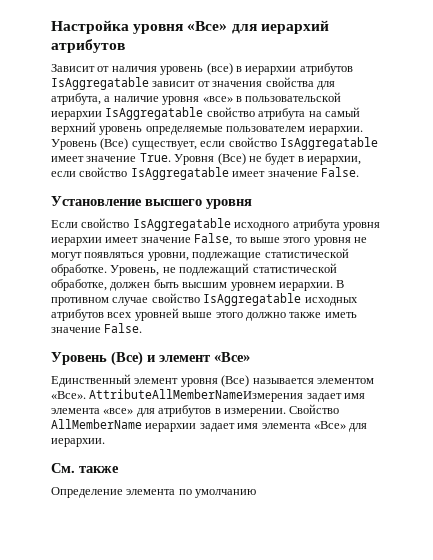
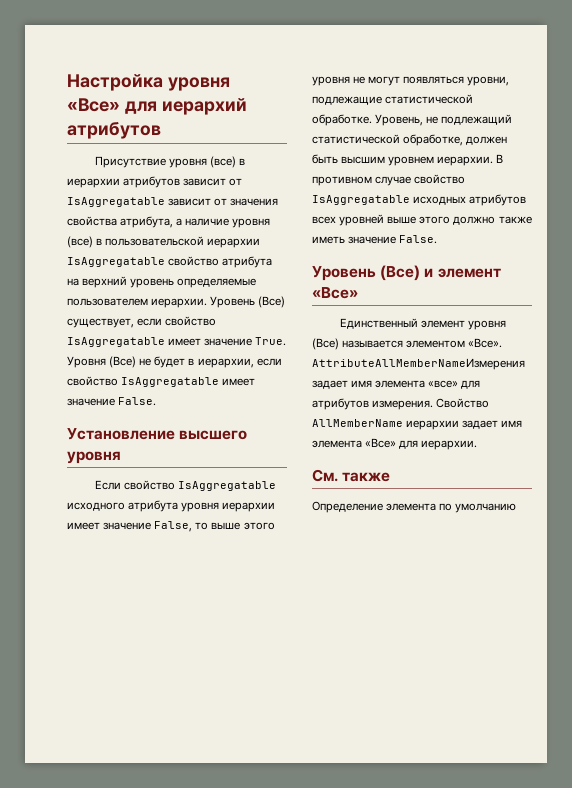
- Зависит от наличия уровень (все) в иерархии атрибутов IsAggregatable зависит от значения свойства для атрибута, а наличие уровня «все» в пользовательской иерархии IsAggregatable свойство атрибута на самый верхний уровень определяемые пользователем иерархии.
+ Присутствие уровня (все) в иерархии атрибутов зависит от IsAggregatable зависит от значения свойства атрибута, а наличие уровня (все) в пользовательской иерархии IsAggregatable свойство атрибута на верхний уровень определяемые пользователем иерархии.
- AttributeAllMemberNameИзмерения задает имя элемента «все» для атрибутов в измерении.
+ AttributeAllMemberNameИзмерения задает имя элемента «все» для атрибутов измерения.

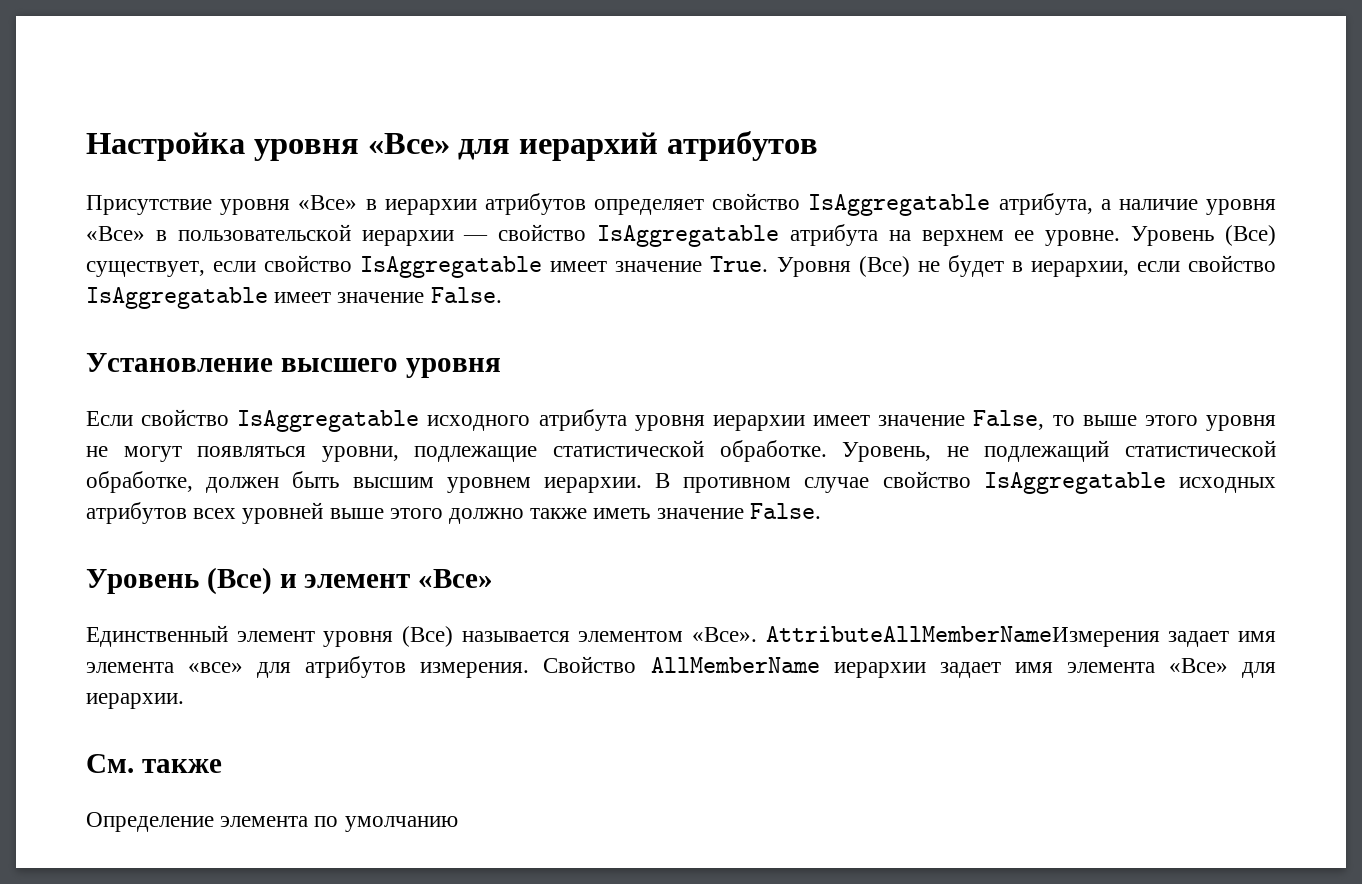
- Присутствие уровня (все) в иерархии атрибутов зависит от IsAggregatable зависит от значения свойства атрибута, а наличие уровня (все) в пользовательской иерархии IsAggregatable свойство атрибута на верхний уровень определяемые пользователем иерархии.
+ Присутствие уровня «Все» в иерархии атрибутов определяет свойство IsAggregatable атрибута, а наличие уровня «Все» в пользовательской иерархии — свойство IsAggregatable атрибута на верхнем ее уровне.

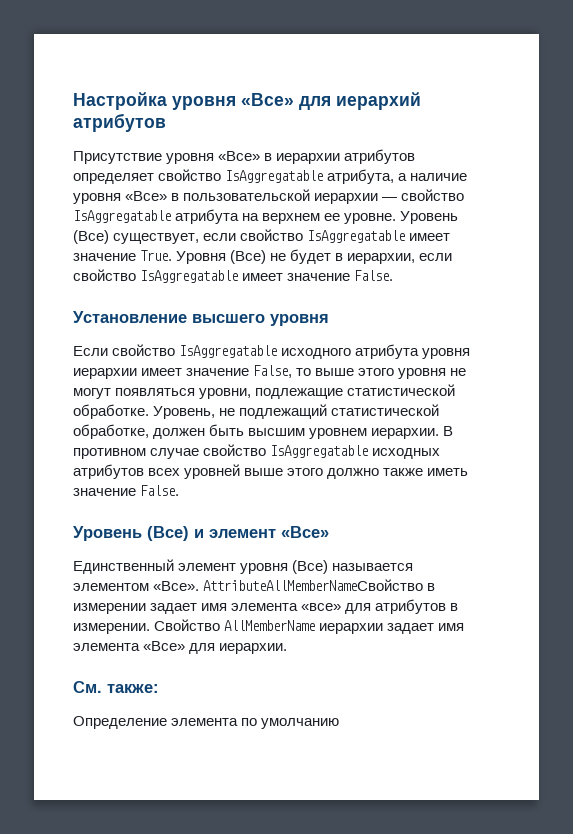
- AttributeAllMemberNameИзмерения задает имя элемента «все» для атрибутов измерения.
+ AttributeAllMemberNameСвойство в измерении задает имя элемента «все» для атрибутов в измерении.
- См. также
+ См. также:

